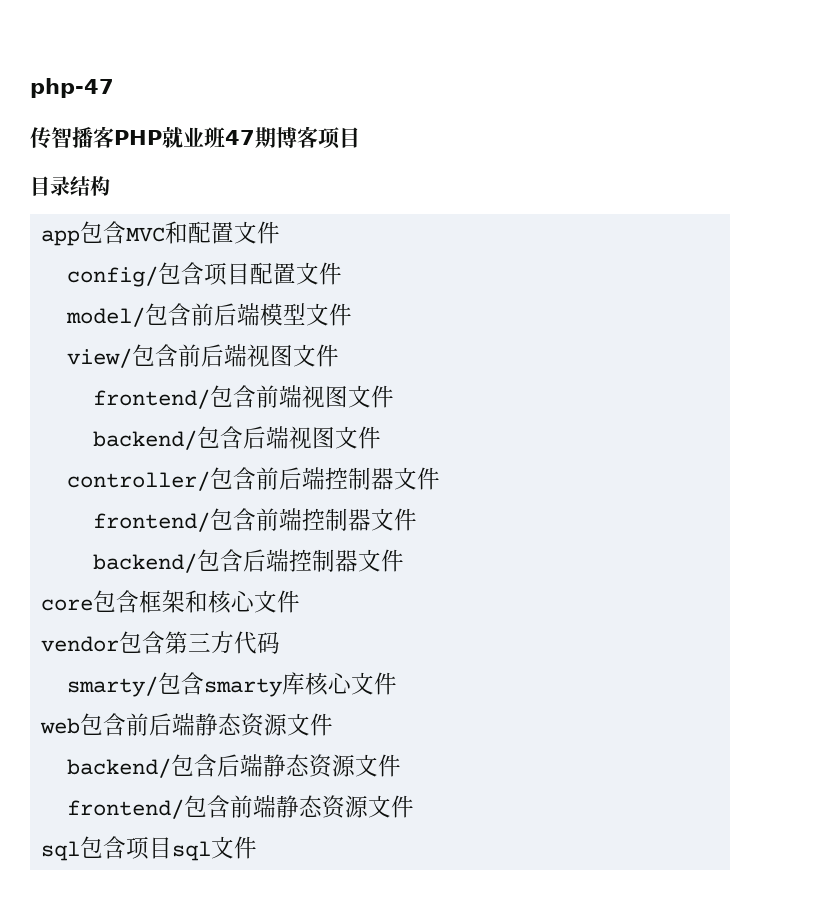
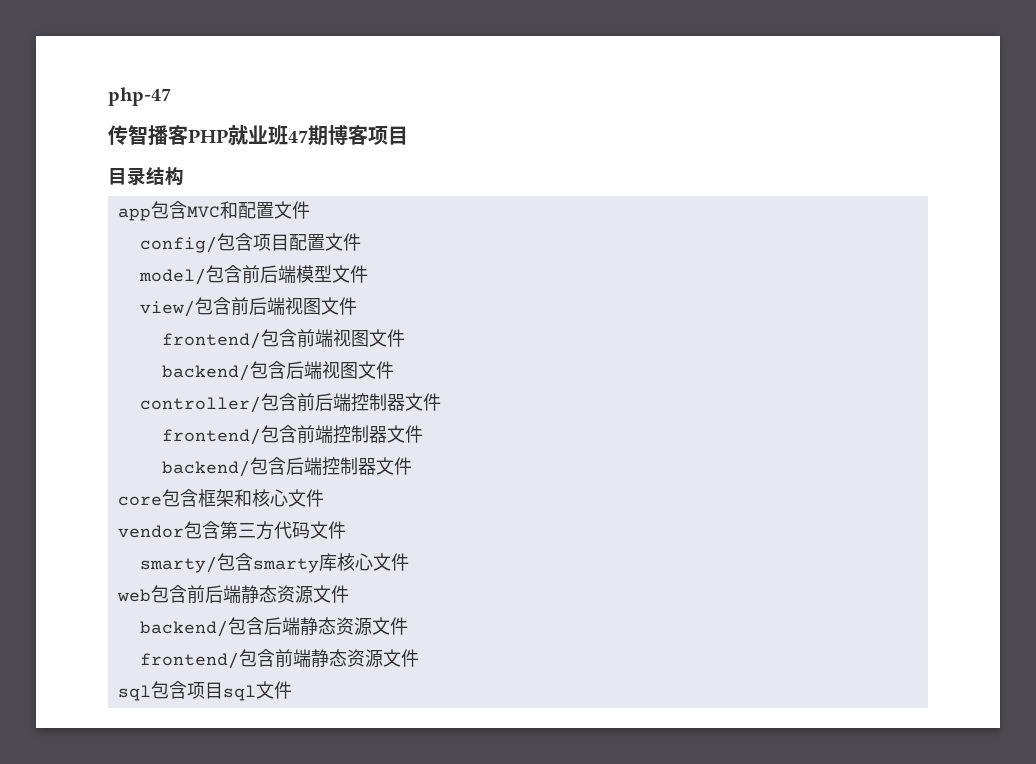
- vendor包含第三方代码
+ vendor包含第三方代码文件

